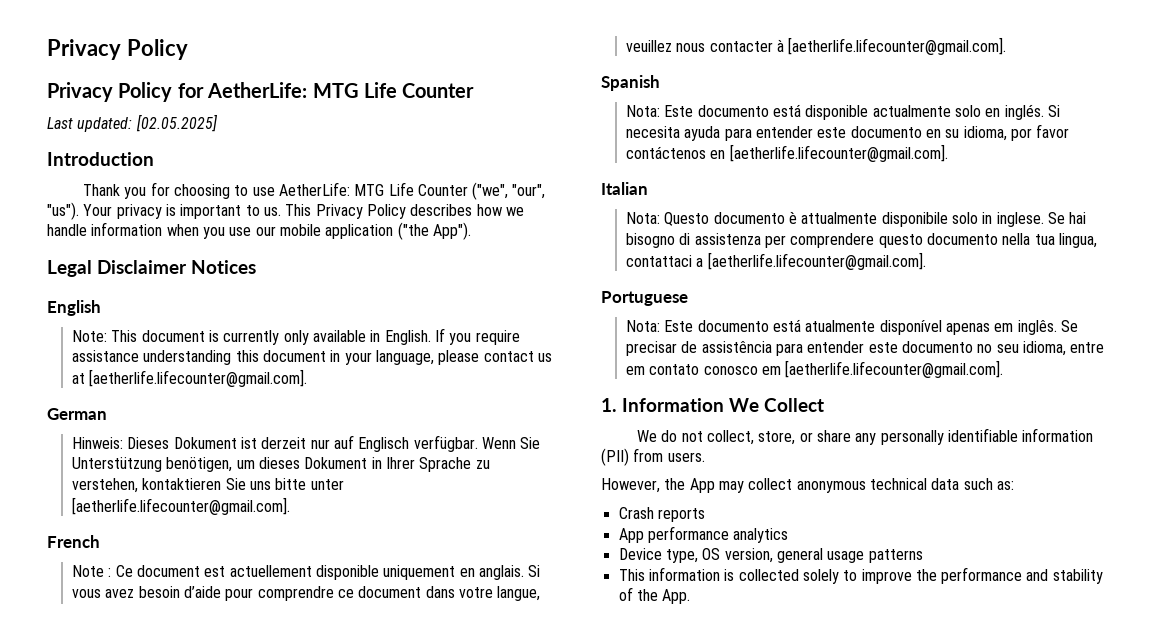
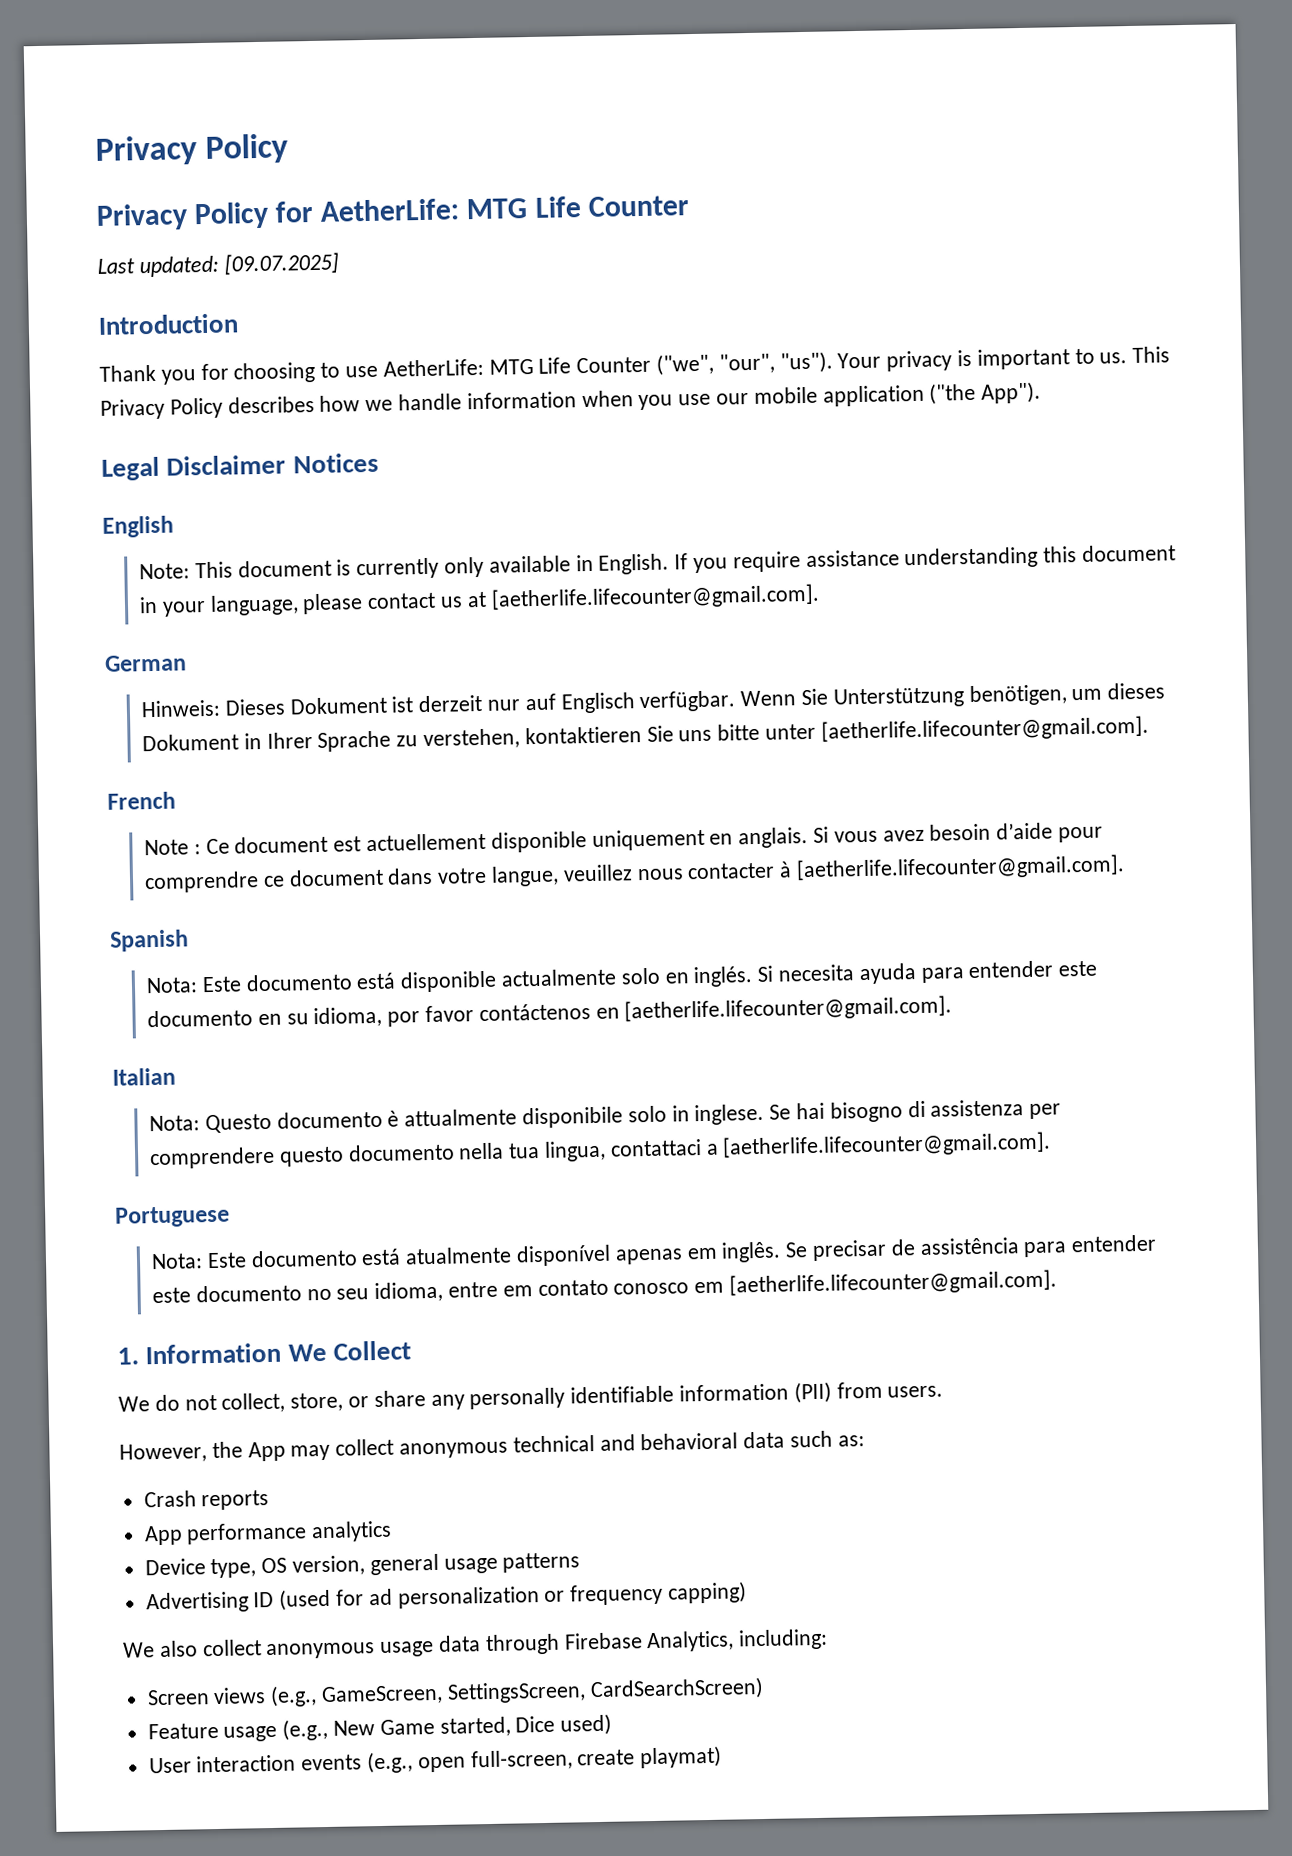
- Last updated: [02.05.2025]
+ Last updated: [09.07.2025]
- However, the App may collect anonymous technical data such as:
+ However, the App may collect anonymous technical and behavioral data such as:
- This information is collected solely to improve the performance and stability of the App.
+ Advertising ID (used for ad personalization or frequency capping)
+ We also collect anonymous usage data through Firebase Analytics, including:
+ Screen views (e.g., GameScreen, SettingsScreen, CardSearchScreen)
+ Feature usage (e.g., New Game started, Dice used)
+ User interaction events (e.g., open full-screen, create playmat)

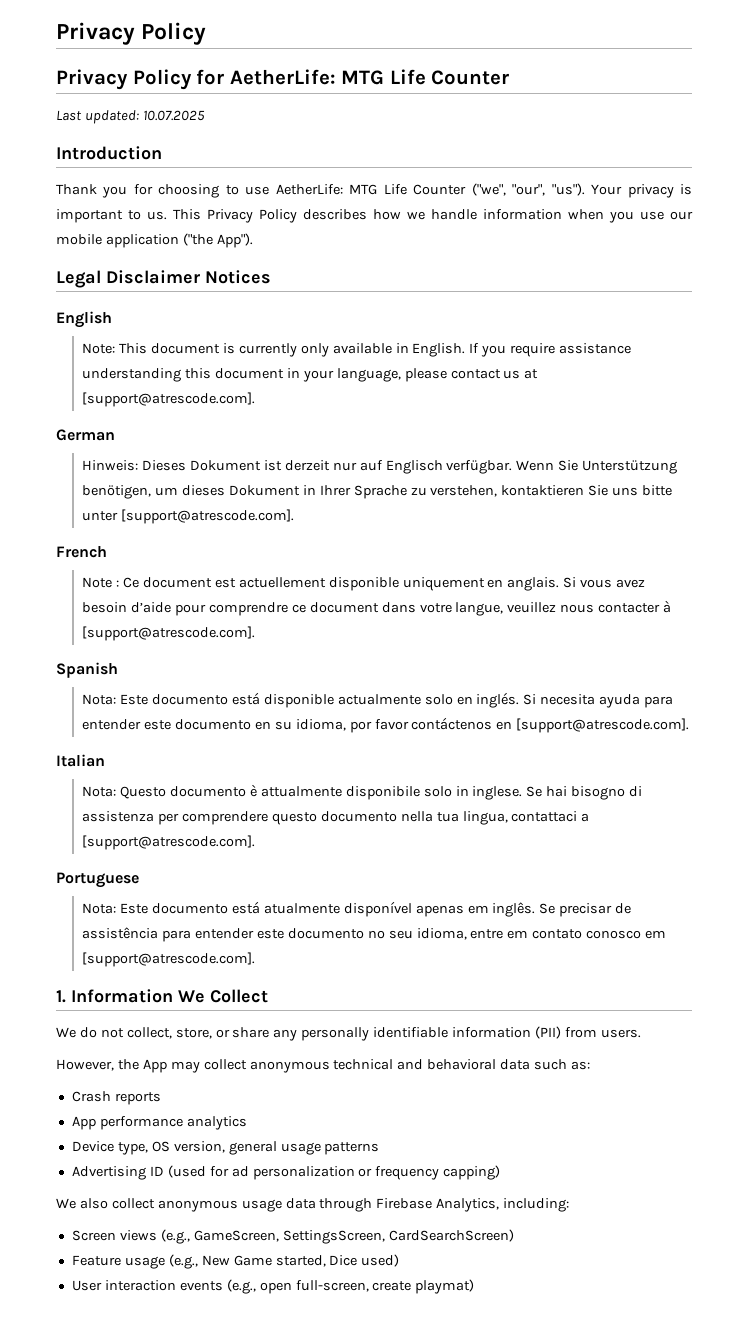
- Last updated: [09.07.2025]
+ Last updated: 10.07.2025
- If you require assistance understanding this document in your language, please contact us at [aetherlife.lifecounter@gmail.com].
+ If you require assistance understanding this document in your language, please contact us at [support@atrescode.com].
- Wenn Sie Unterstützung benötigen, um dieses Dokument in Ihrer Sprache zu verstehen, kontaktieren Sie uns bitte unter [aetherlife.lifecounter@gmail.com].
+ Wenn Sie Unterstützung benötigen, um dieses Dokument in Ihrer Sprache zu verstehen, kontaktieren Sie uns bitte unter [support@atrescode.com].
- Si vous avez besoin d’aide pour comprendre ce document dans votre langue, veuillez nous contacter à [aetherlife.lifecounter@gmail.com].
+ Si vous avez besoin d’aide pour comprendre ce document dans votre langue, veuillez nous contacter à [support@atrescode.com].
- Si necesita ayuda para entender este documento en su idioma, por favor contáctenos en [aetherlife.lifecounter@gmail.com].
+ Si necesita ayuda para entender este documento en su idioma, por favor contáctenos en [support@atrescode.com].
- Se hai bisogno di assistenza per comprendere questo documento nella tua lingua, contattaci a [aetherlife.lifecounter@gmail.com].
+ Se hai bisogno di assistenza per comprendere questo documento nella tua lingua, contattaci a [support@atrescode.com].
- Se precisar de assistência para entender este documento no seu idioma, entre em contato conosco em [aetherlife.lifecounter@gmail.com].
+ Se precisar de assistência para entender este documento no seu idioma, entre em contato conosco em [support@atrescode.com].

